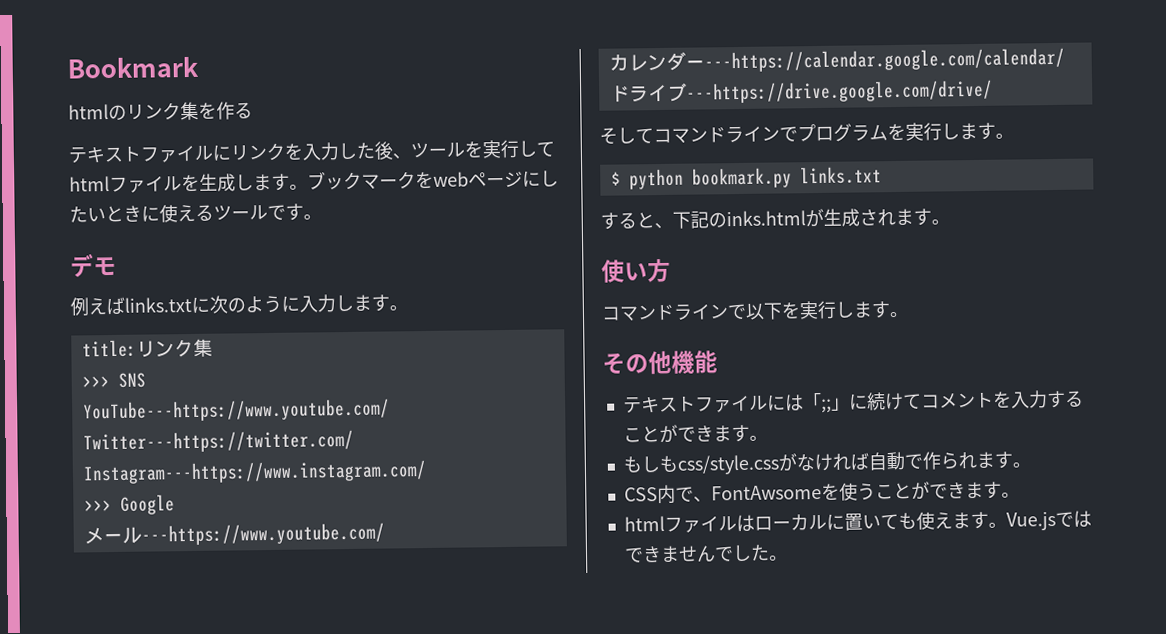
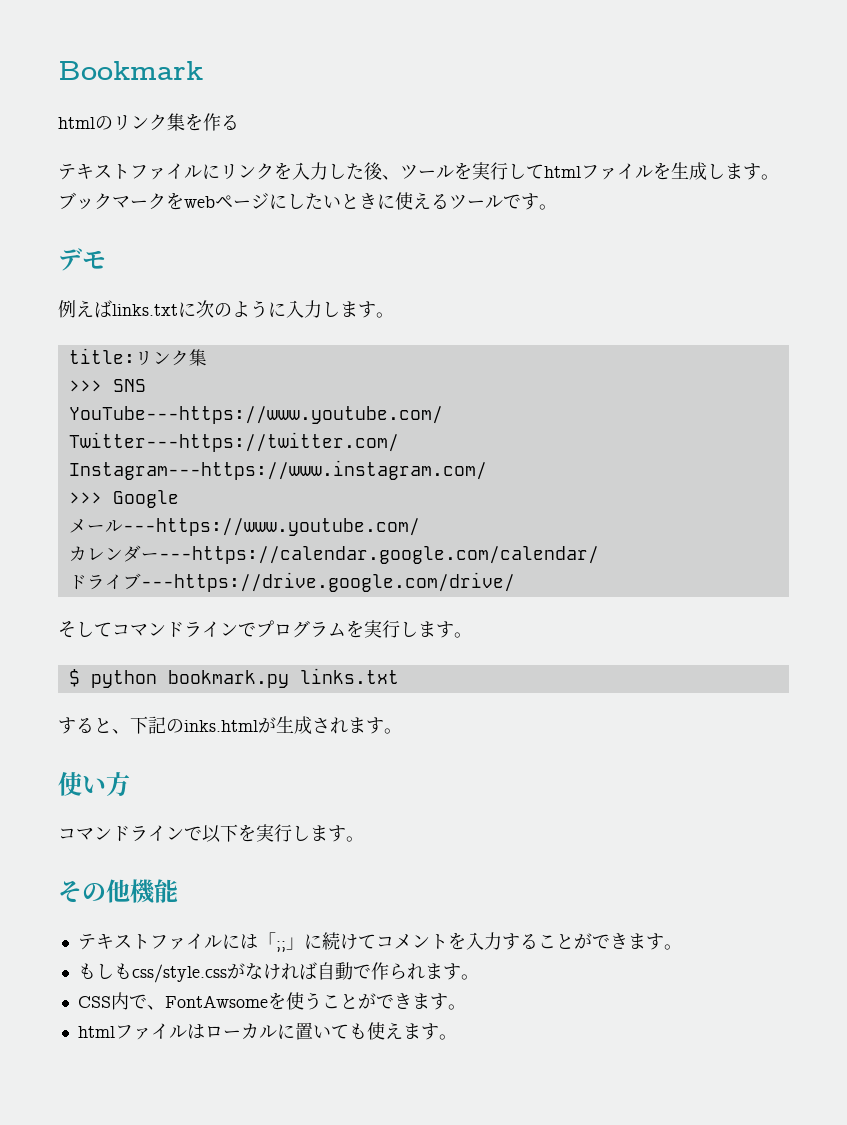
- Vue.jsではできませんでした。

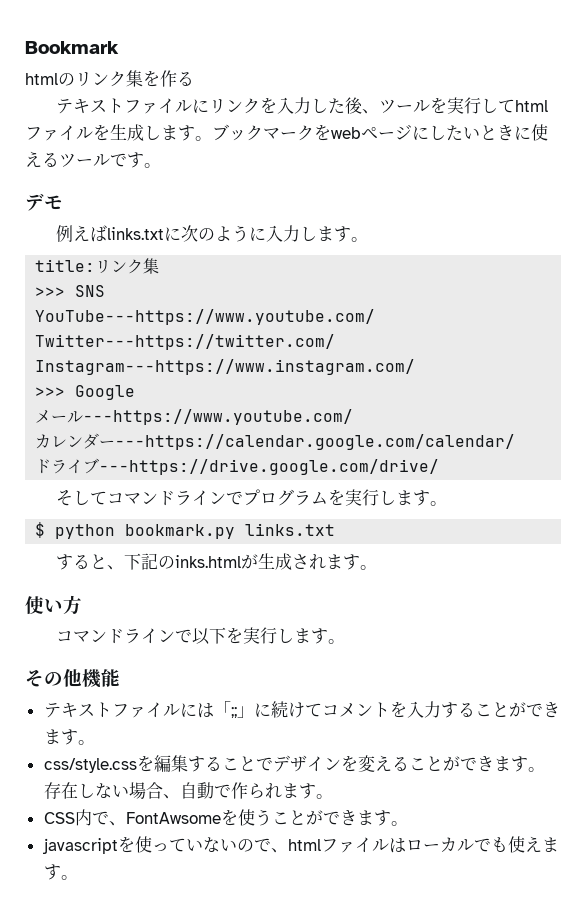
- もしもcss/style.cssがなければ自動で作られます。
+ css/style.cssを編集することでデザインを変えることができます。存在しない場合、自動で作られます。
- htmlファイルはローカルに置いても使えます。
+ javascriptを使っていないので、htmlファイルはローカルでも使えます。

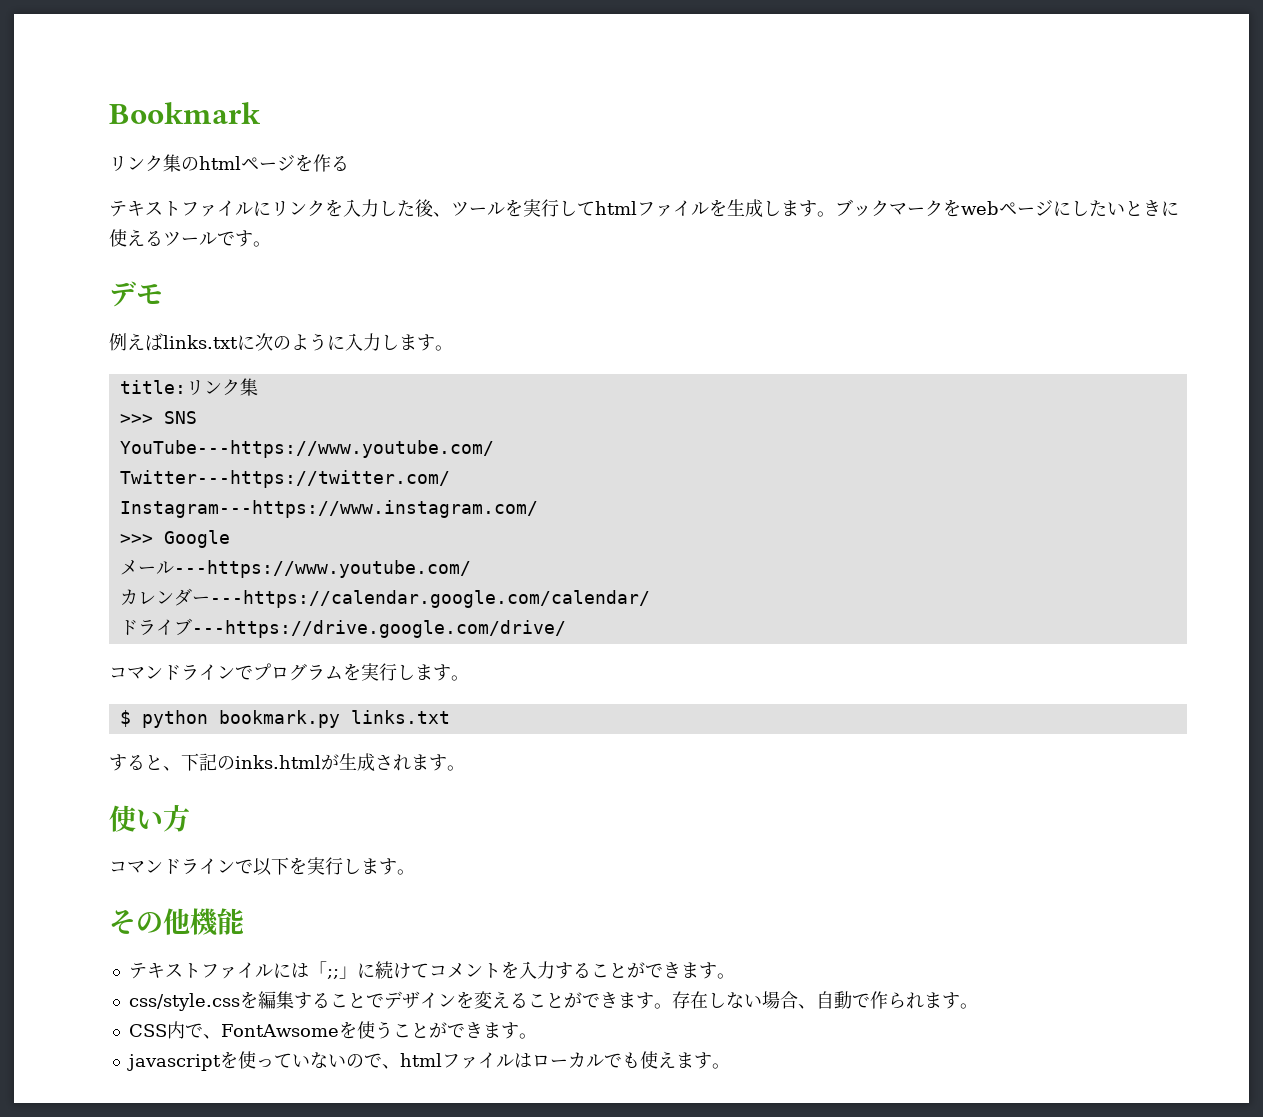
- htmlのリンク集を作る
+ リンク集のhtmlページを作る
- そしてコマンドラインでプログラムを実行します。
+ コマンドラインでプログラムを実行します。

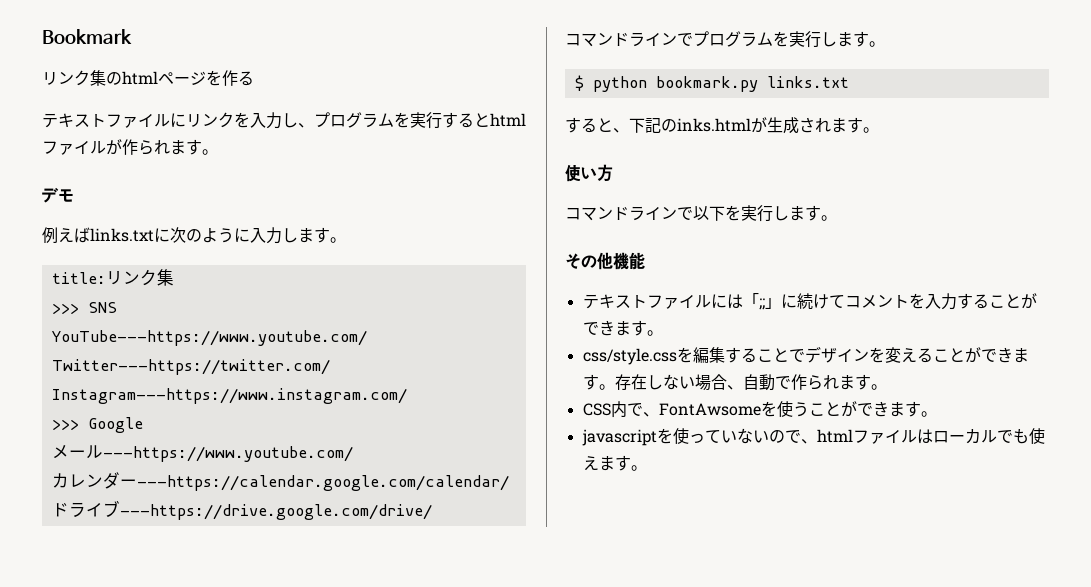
- テキストファイルにリンクを入力した後、ツールを実行してhtmlファイルを生成します。ブックマークをwebページにしたいときに使えるツールです。
+ テキストファイルにリンクを入力し、プログラムを実行するとhtmlファイルが作られます。

